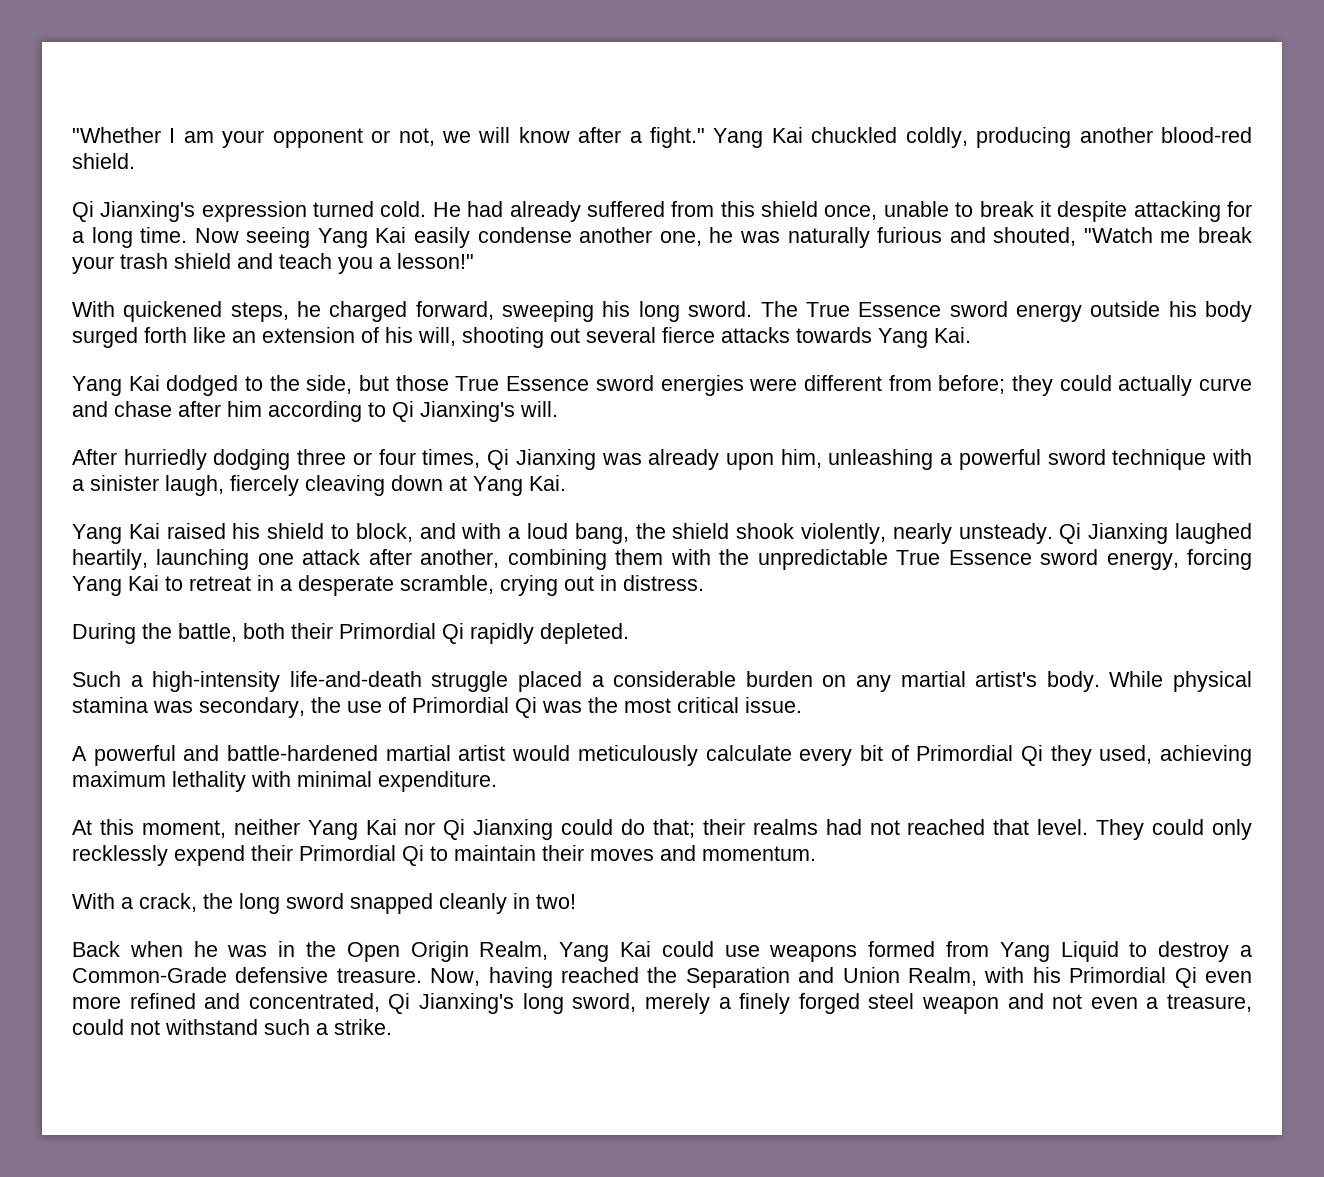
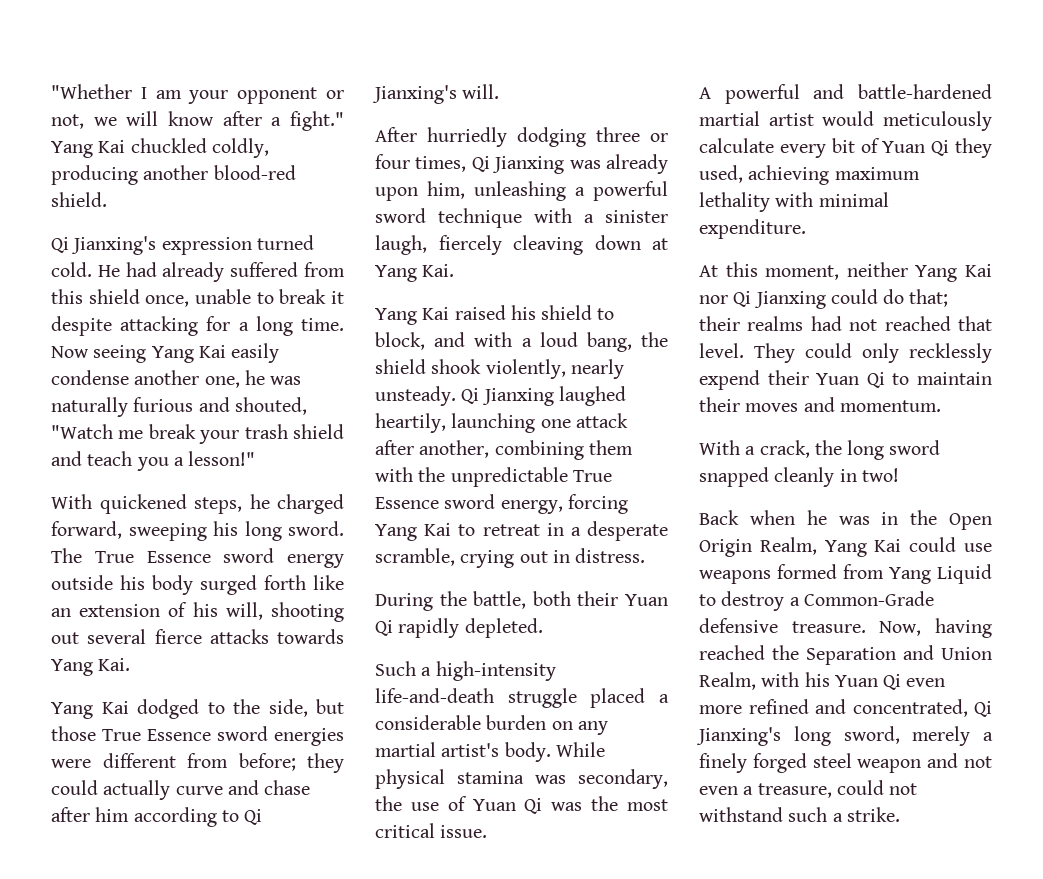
- During the battle, both their Primordial Qi rapidly depleted.
+ During the battle, both their Yuan Qi rapidly depleted.
- While physical stamina was secondary, the use of Primordial Qi was the most critical issue.
+ While physical stamina was secondary, the use of Yuan Qi was the most critical issue.
- A powerful and battle-hardened martial artist would meticulously calculate every bit of Primordial Qi they used, achieving maximum lethality with minimal expenditure.
+ A powerful and battle-hardened martial artist would meticulously calculate every bit of Yuan Qi they used, achieving maximum lethality with minimal expenditure.
- They could only recklessly expend their Primordial Qi to maintain their moves and momentum.
+ They could only recklessly expend their Yuan Qi to maintain their moves and momentum.
- Now, having reached the Separation and Union Realm, with his Primordial Qi even more refined and concentrated, Qi Jianxing's long sword, merely a finely forged steel weapon and not even a treasure, could not withstand such a strike.
+ Now, having reached the Separation and Union Realm, with his Yuan Qi even more refined and concentrated, Qi Jianxing's long sword, merely a finely forged steel weapon and not even a treasure, could not withstand such a strike.

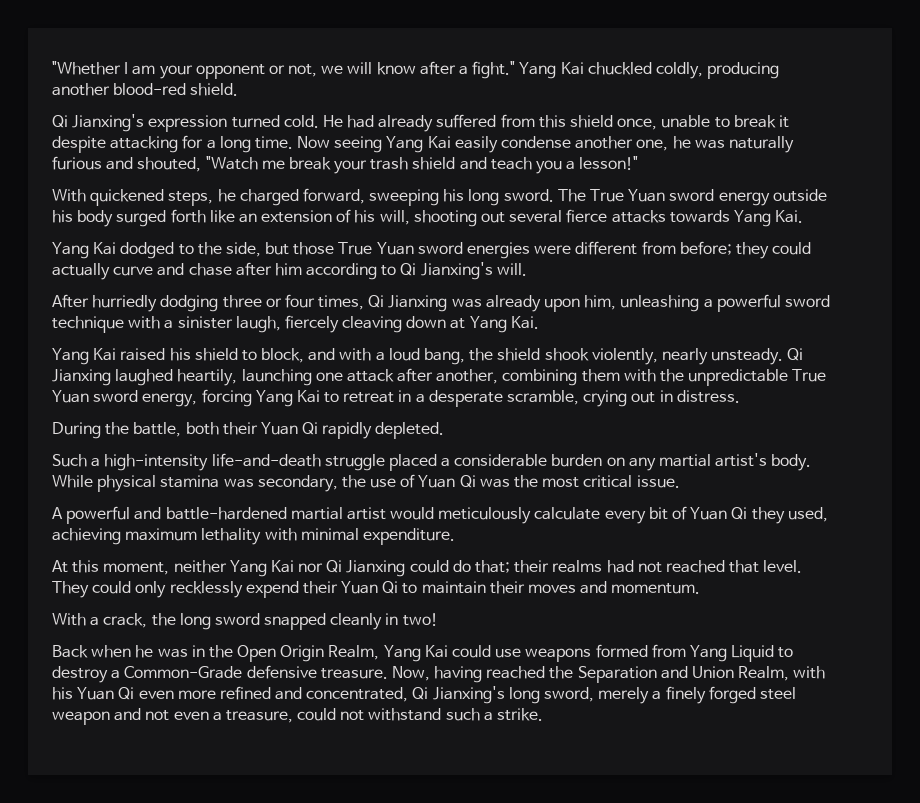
- The True Essence sword energy outside his body surged forth like an extension of his will, shooting out several fierce attacks towards Yang Kai.
+ The True Yuan sword energy outside his body surged forth like an extension of his will, shooting out several fierce attacks towards Yang Kai.
- Yang Kai dodged to the side, but those True Essence sword energies were different from before; they could actually curve and chase after him according to Qi Jianxing's will.
+ Yang Kai dodged to the side, but those True Yuan sword energies were different from before; they could actually curve and chase after him according to Qi Jianxing's will.
- Qi Jianxing laughed heartily, launching one attack after another, combining them with the unpredictable True Essence sword energy, forcing Yang Kai to retreat in a desperate scramble, crying out in distress.
+ Qi Jianxing laughed heartily, launching one attack after another, combining them with the unpredictable True Yuan sword energy, forcing Yang Kai to retreat in a desperate scramble, crying out in distress.

